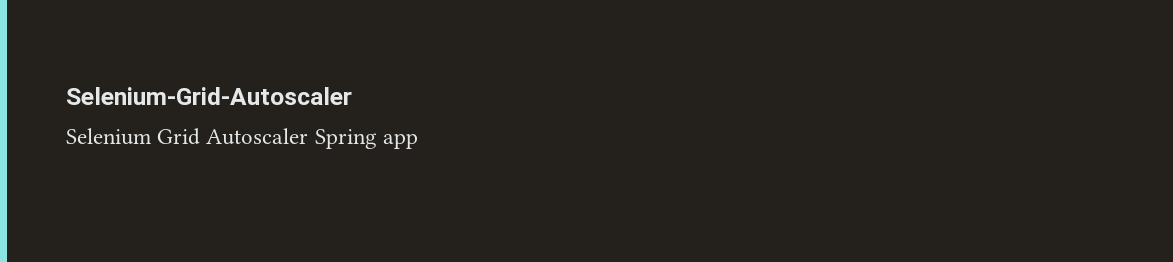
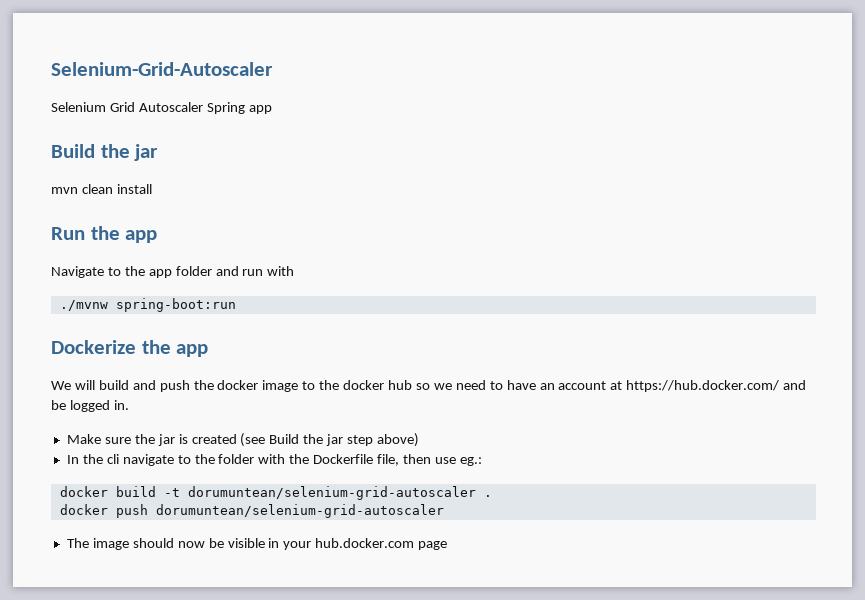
  Selenium Grid Autoscaler Spring app
+ Build the jar
+ mvn clean install
+ Run the app
+ Navigate to the app folder and run with
+ ./mvnw spring-boot:run
+ Dockerize the app
+ We will build and push the docker image to the docker hub so we need to have an account at https://hub.docker.com/ and be logged in.
+ Make sure the jar is created (see Build the jar step above)
+ In the cli navigate to the folder with the Dockerfile file, then use eg.:
+ docker build -t dorumuntean/selenium-grid-autoscaler .
+ docker push dorumuntean/selenium-grid-autoscaler
+ The image should now be visible in your hub.docker.com page

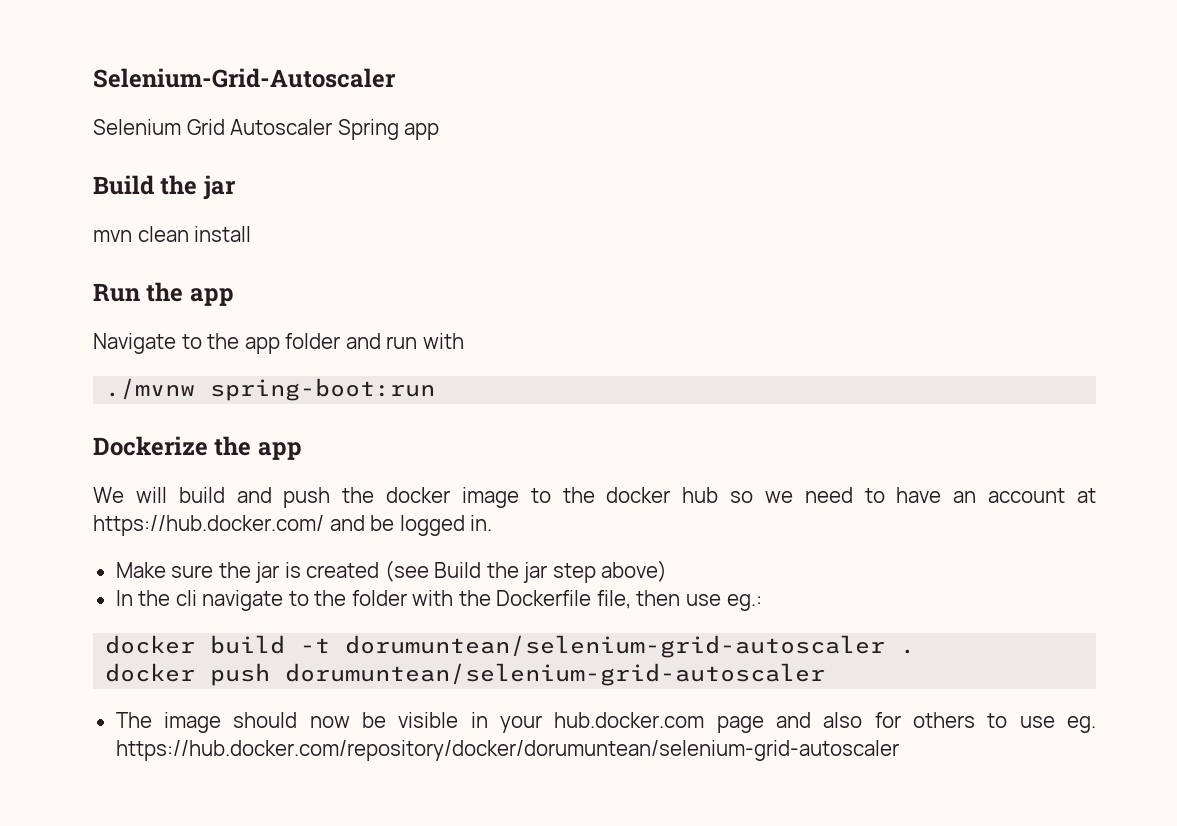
- The image should now be visible in your hub.docker.com page
+ The image should now be visible in your hub.docker.com page and also for others to use eg. https://hub.docker.com/repository/docker/dorumuntean/selenium-grid-autoscaler

